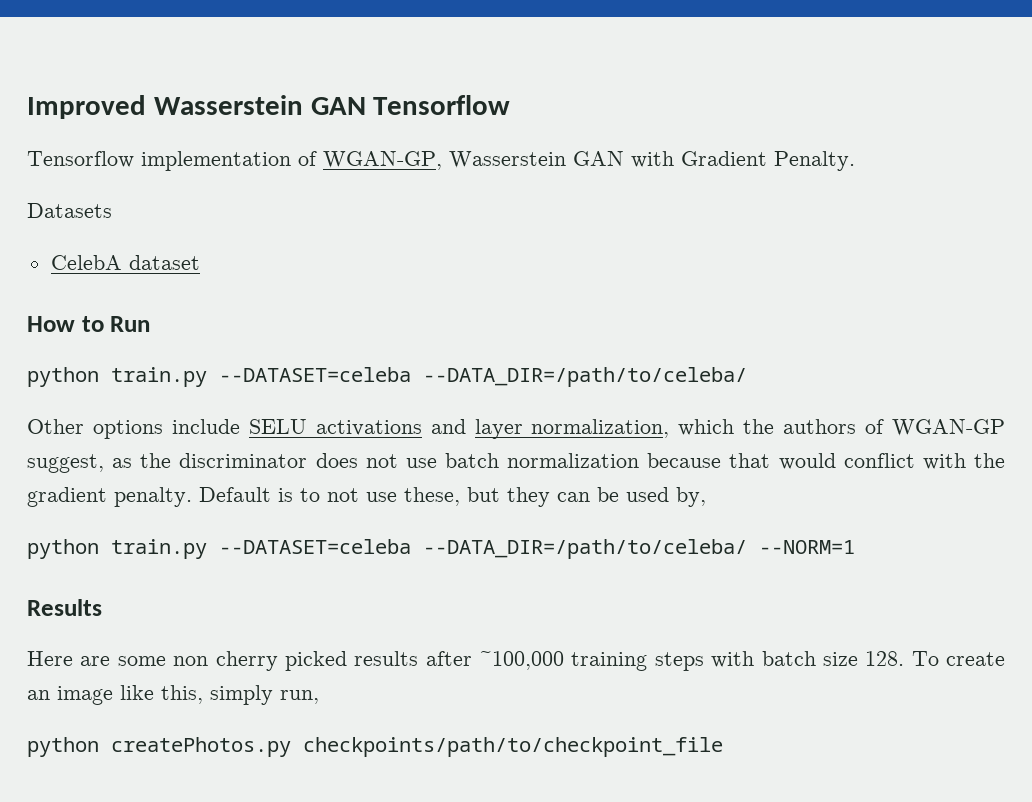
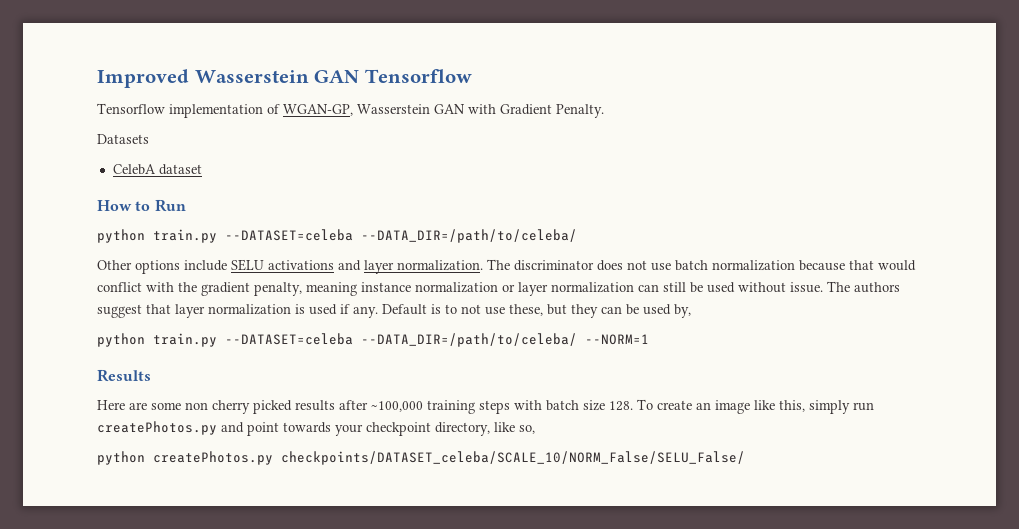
- Other options include SELU activations and layer normalization, which the authors of WGAN-GP suggest, as the discriminator does not use batch normalization because that would conflict with the gradient penalty.
+ Other options include SELU activations and layer normalization. The discriminator does not use batch normalization because that would conflict with the gradient penalty, meaning instance normalization or layer normalization can still be used without issue. The authors suggest that layer normalization is used if any.
- Here are some non cherry picked results after ~100,000 training steps with batch size 128. To create an image like this, simply run,
+ Here are some non cherry picked results after ~100,000 training steps with batch size 128. To create an image like this, simply run createPhotos.py and point towards your checkpoint directory, like so,
- python createPhotos.py checkpoints/path/to/checkpoint_file
+ python createPhotos.py checkpoints/DATASET_celeba/SCALE_10/NORM_False/SELU_False/

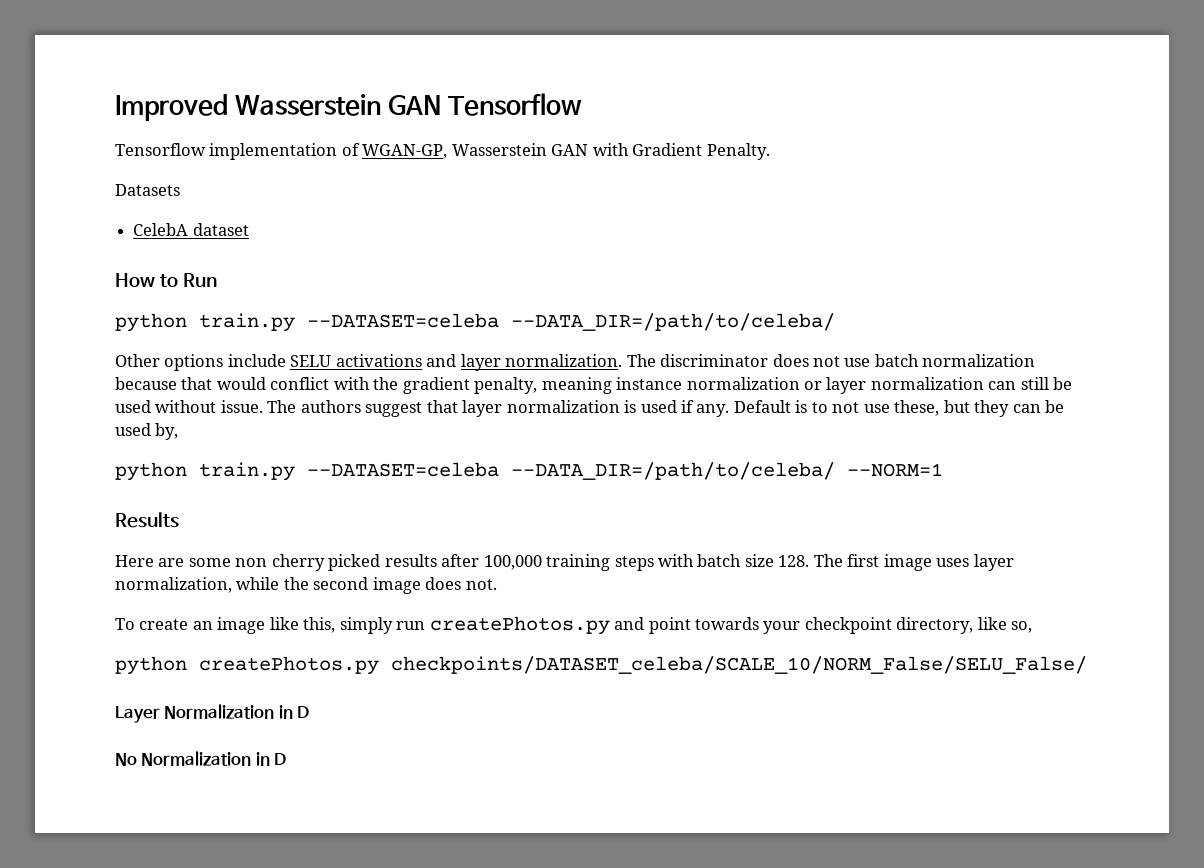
- Here are some non cherry picked results after ~100,000 training steps with batch size 128. To create an image like this, simply run createPhotos.py and point towards your checkpoint directory, like so,
+ Here are some non cherry picked results after 100,000 training steps with batch size 128. The first image uses layer normalization, while the second image does not.
+ To create an image like this, simply run createPhotos.py and point towards your checkpoint directory, like so,
+ Layer Normalization in D
+ No Normalization in D

